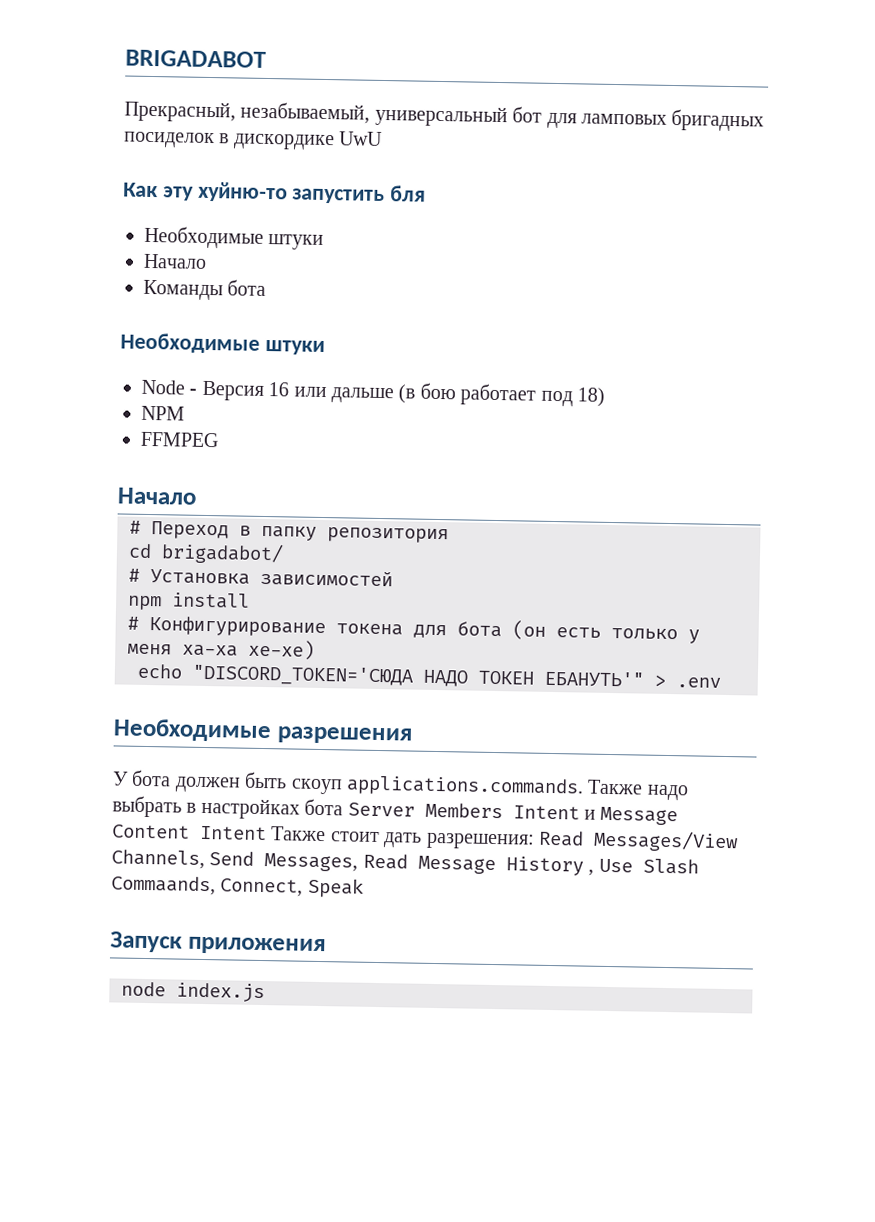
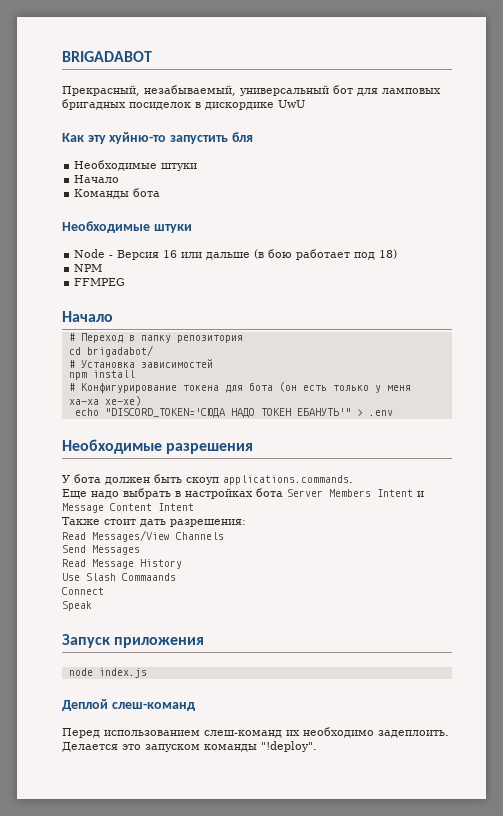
- У бота должен быть скоуп applications.commands. Также надо выбрать в настройках бота Server Members Intent и Message Content Intent Также стоит дать разрешения: Read Messages/View Channels, Send Messages, Read Message History , Use Slash Commaands, Connect, Speak
+ У бота должен быть скоуп applications.commands.
+ Еще надо выбрать в настройках бота Server Members Intent и Message Content Intent
+ Также стоит дать разрешения:
+ Read Messages/View Channels
+ Send Messages
+ Read Message History
+ Use Slash Commaands
+ Connect
+ Speak
+ Деплой слеш-команд
+ Перед использованием слеш-команд их необходимо задеплоить. Делается это запуском команды "!deploy".

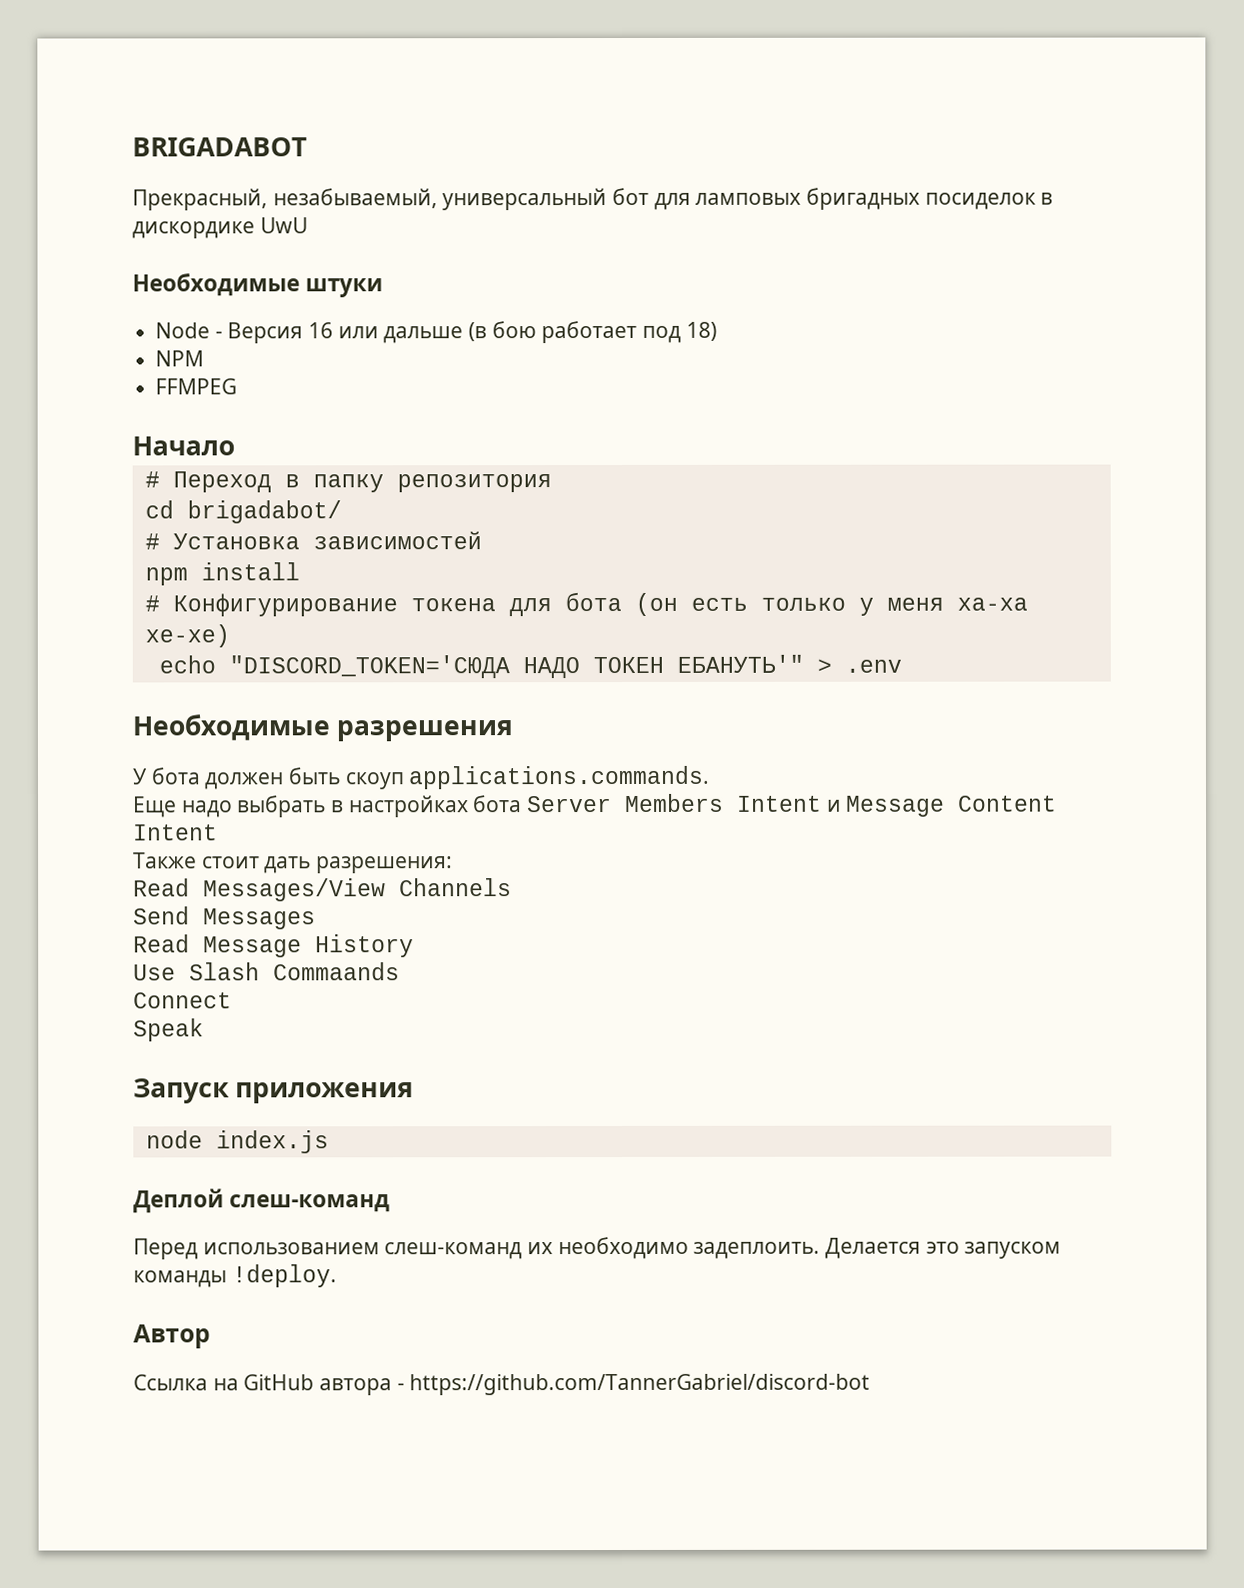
- Как эту хуйню-то запустить бля
- Необходимые штуки
- Начало
- Команды бота
- Делается это запуском команды "!deploy".
+ Делается это запуском команды !deploy.
+ Автор
+ Ссылка на GitHub автора - https://github.com/TannerGabriel/discord-bot

